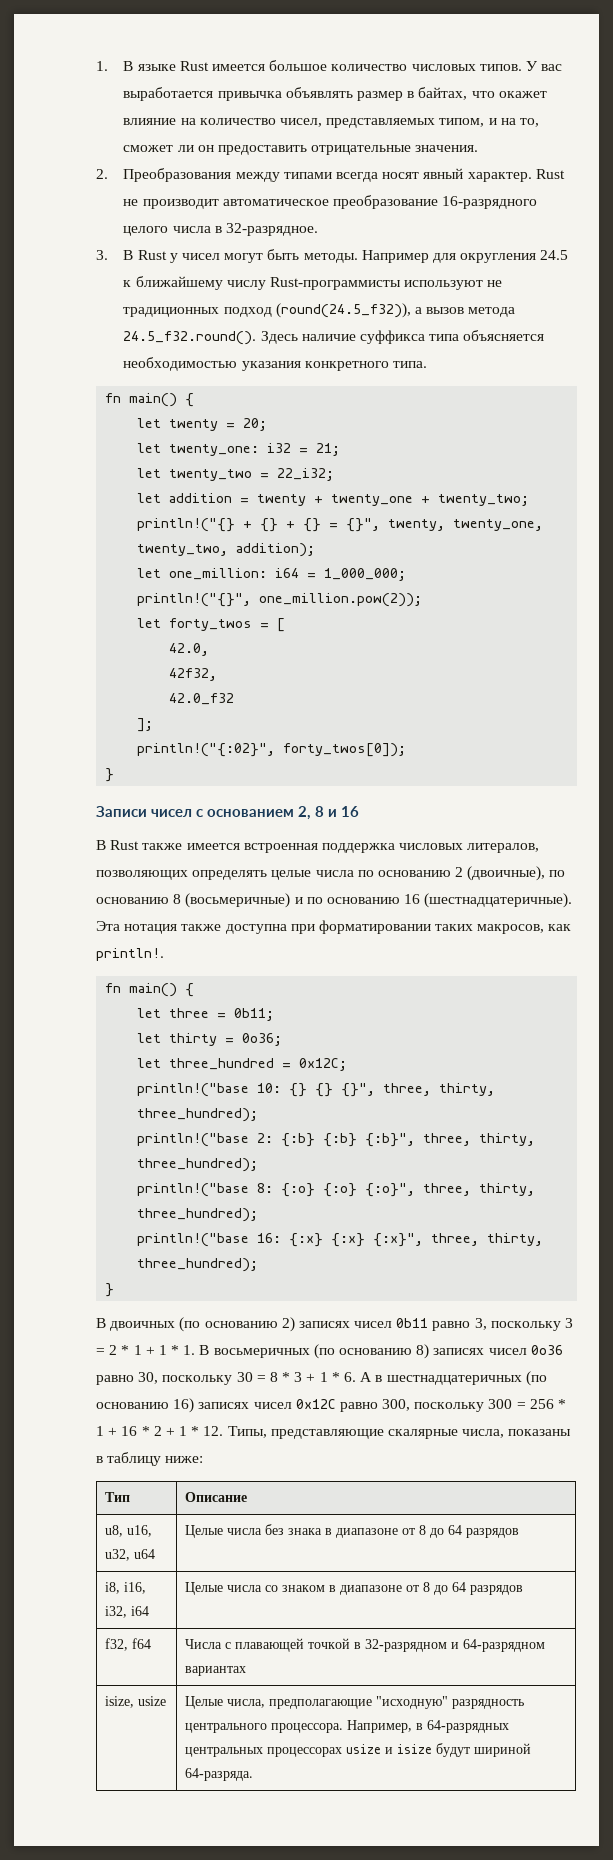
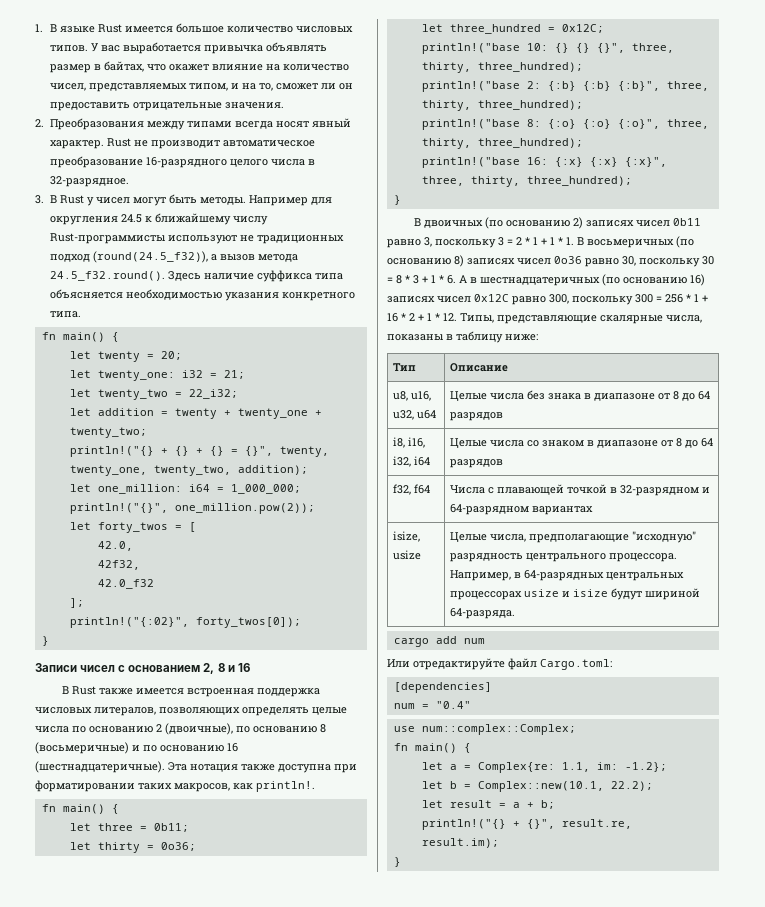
+ cargo add num
+ Или отредактируйте файл Cargo.toml:
+ [dependencies]
+ num = "0.4"
+ use num::complex::Complex;
+ fn main() {
+ let a = Complex{re: 1.1, im: -1.2};
+ let b = Complex::new(10.1, 22.2);
+ let result = a + b;
+ println!("{} + {}", result.re, result.im);
+ }

